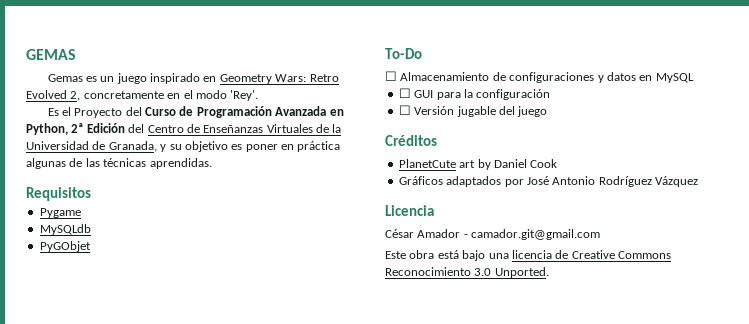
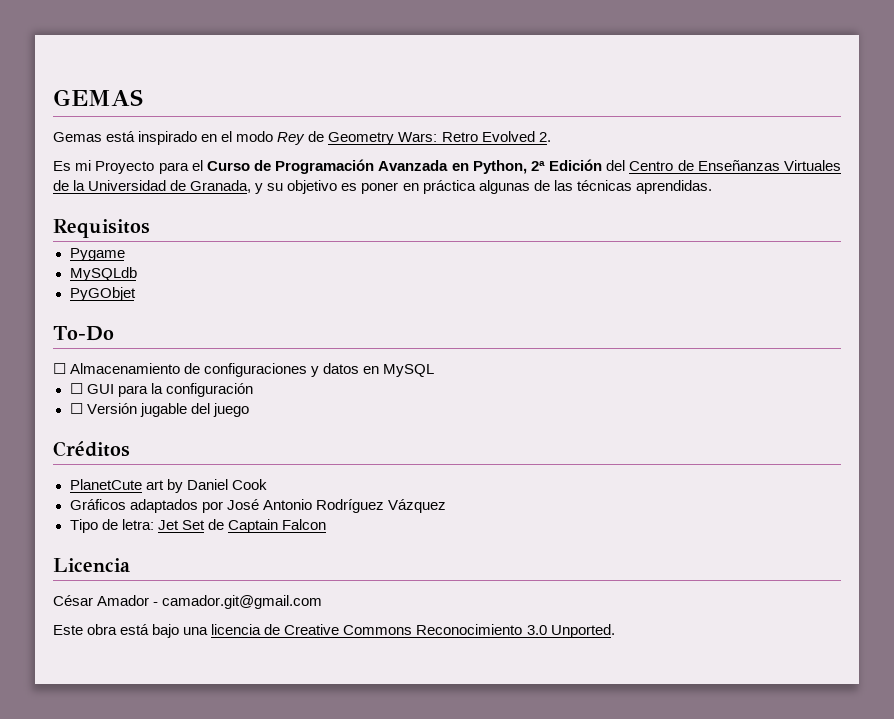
- Gemas es un juego inspirado en Geometry Wars: Retro Evolved 2, concretamente en el modo 'Rey'.
- Es el Proyecto del Curso de Programación Avanzada en Python, 2ª Edición del Centro de Enseñanzas Virtuales de la Universidad de Granada, y su objetivo es poner en práctica algunas de las técnicas aprendidas.
+ Gemas está inspirado en el modo Rey de Geometry Wars: Retro Evolved 2.
+ Es mi Proyecto para el Curso de Programación Avanzada en Python, 2ª Edición del Centro de Enseñanzas Virtuales de la Universidad de Granada, y su objetivo es poner en práctica algunas de las técnicas aprendidas.
+ Tipo de letra: Jet Set de Captain Falcon

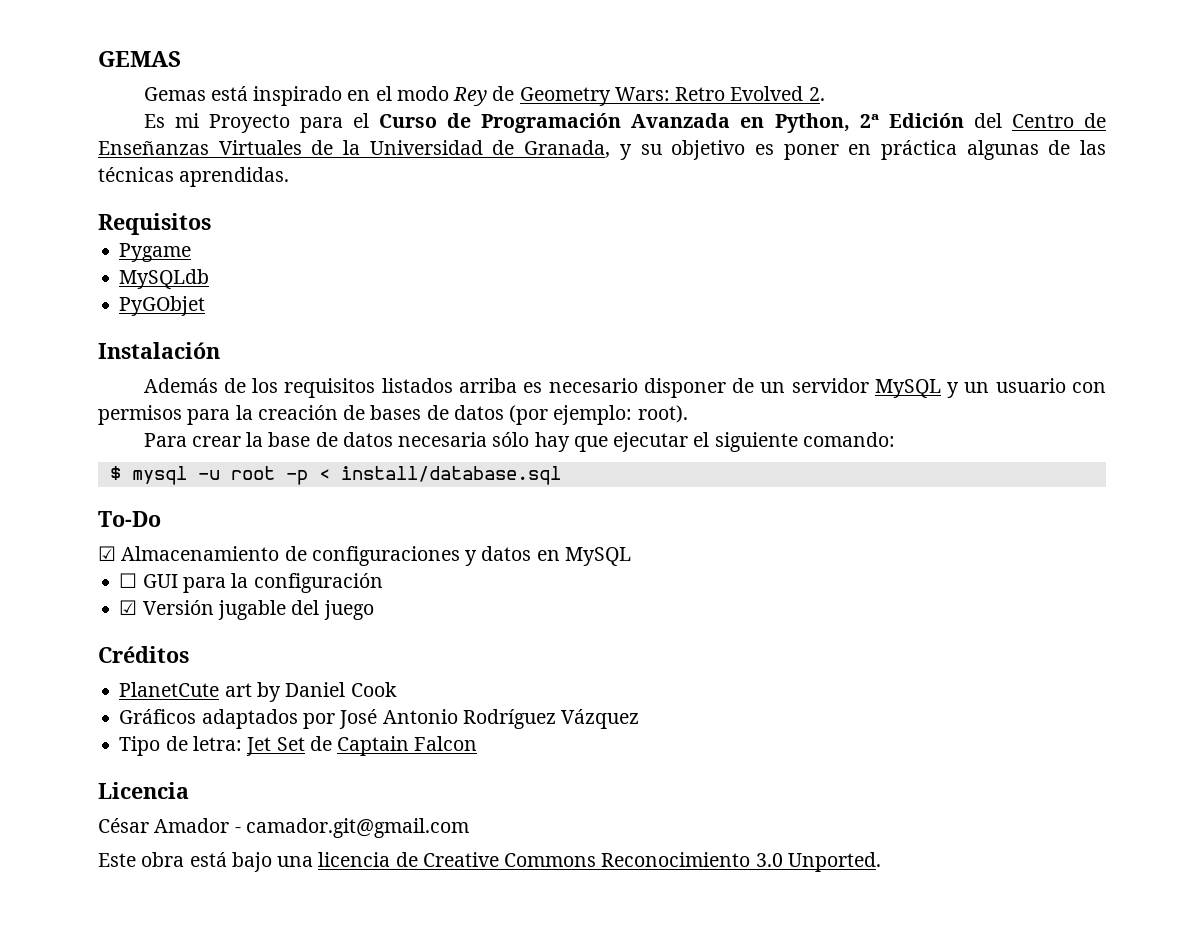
+ Instalación
+ Además de los requisitos listados arriba es necesario disponer de un servidor MySQL y un usuario con permisos para la creación de bases de datos (por ejemplo: root).
+ Para crear la base de datos necesaria sólo hay que ejecutar el siguiente comando:
+ $ mysql -u root -p < install/database.sql
- ☐ Almacenamiento de configuraciones y datos en MySQL
+ ☑ Almacenamiento de configuraciones y datos en MySQL
- ☐ Versión jugable del juego
+ ☑ Versión jugable del juego

